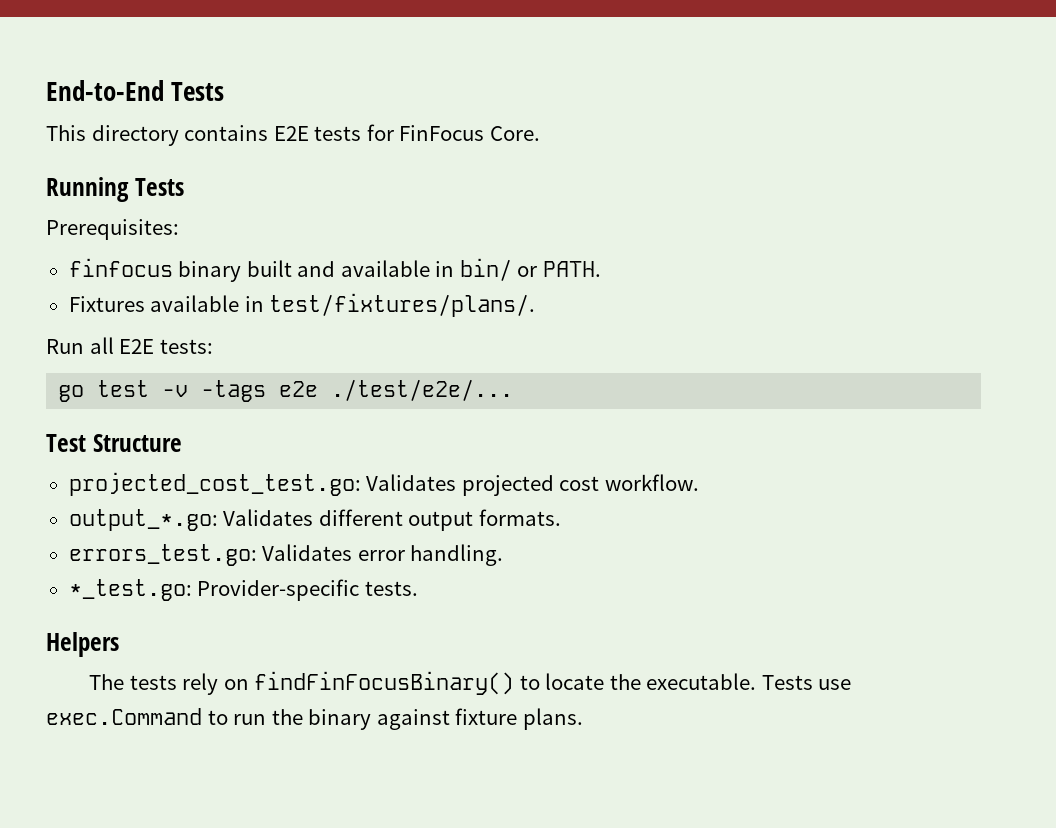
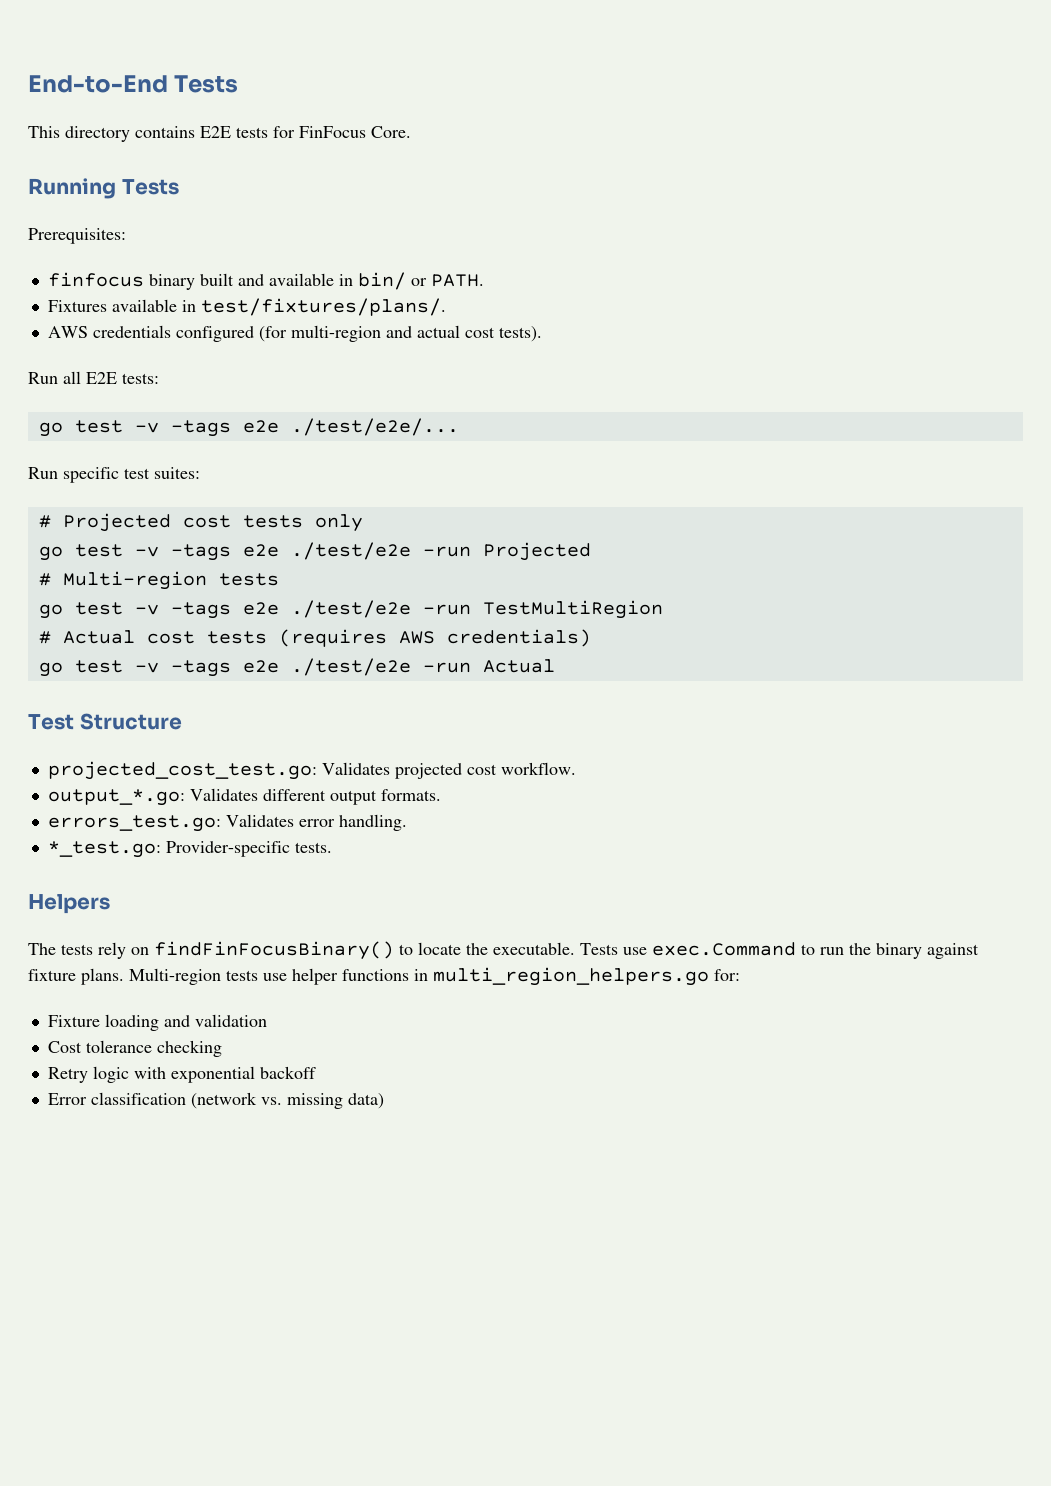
+ AWS credentials configured (for multi-region and actual cost tests).
+ Run specific test suites:
+ # Projected cost tests only
+ go test -v -tags e2e ./test/e2e -run Projected
+ # Multi-region tests
+ go test -v -tags e2e ./test/e2e -run TestMultiRegion
+ # Actual cost tests (requires AWS credentials)
+ go test -v -tags e2e ./test/e2e -run Actual
+ Multi-region tests use helper functions in multi_region_helpers.go for:
+ Fixture loading and validation
+ Cost tolerance checking
+ Retry logic with exponential backoff
+ Error classification (network vs. missing data)

